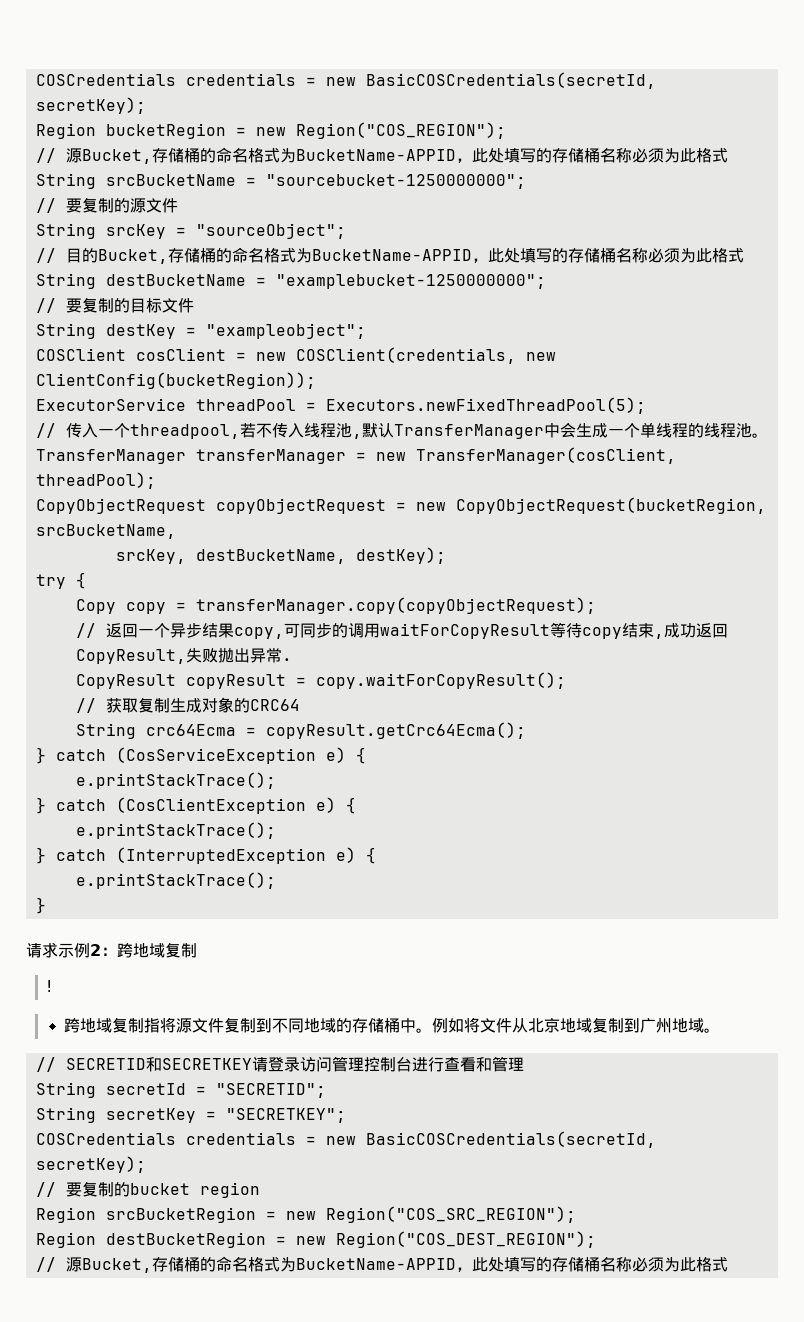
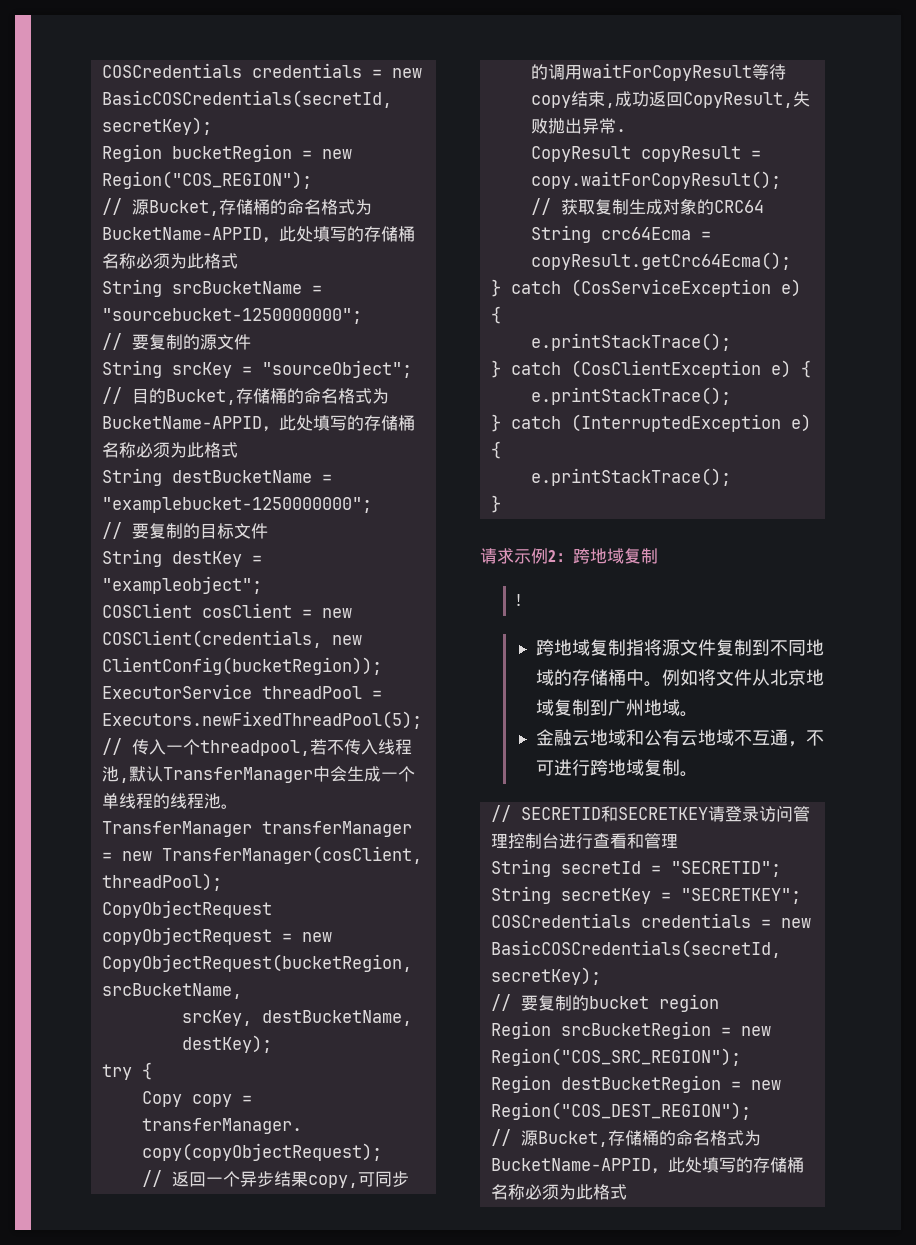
+ 金融云地域和公有云地域不互通，不可进行跨地域复制。

